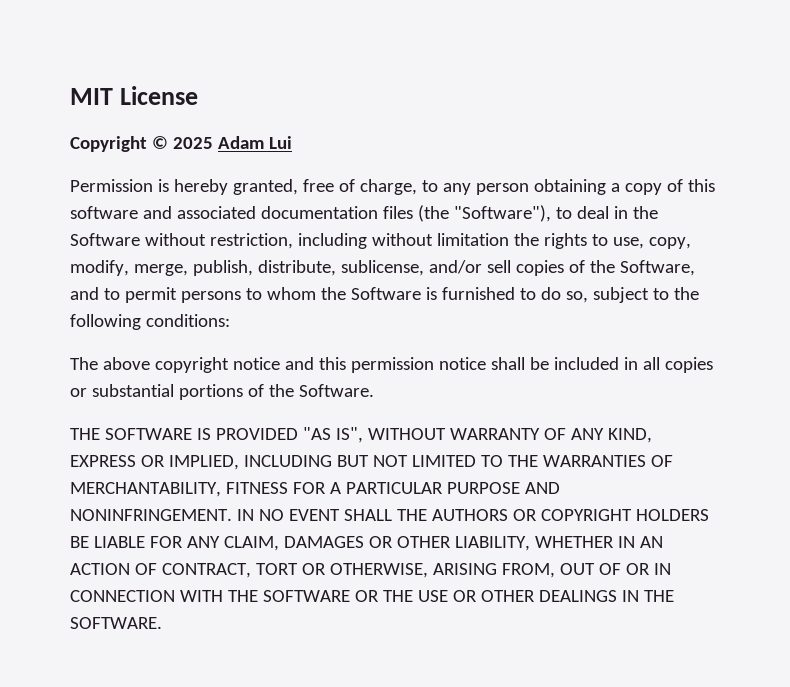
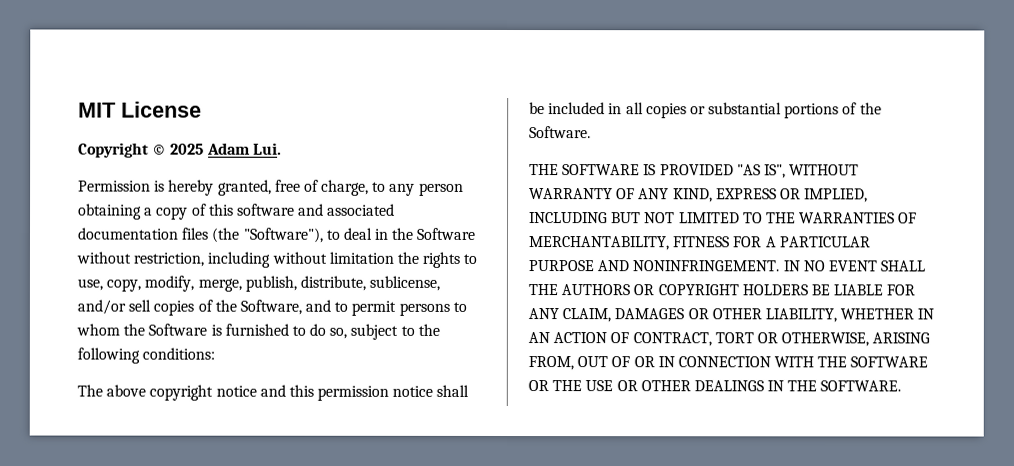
- Copyright © 2025 Adam Lui
+ Copyright © 2025 Adam Lui.

